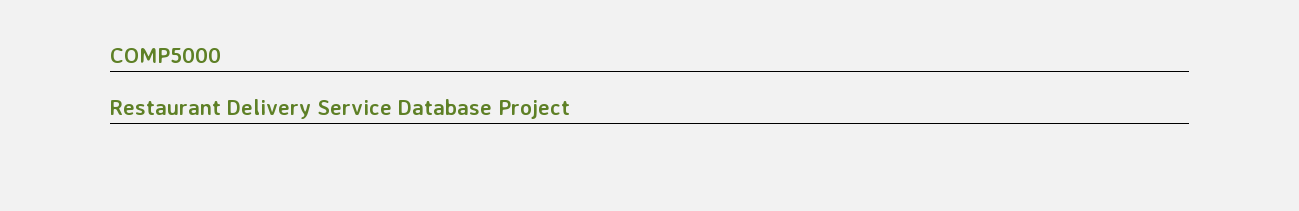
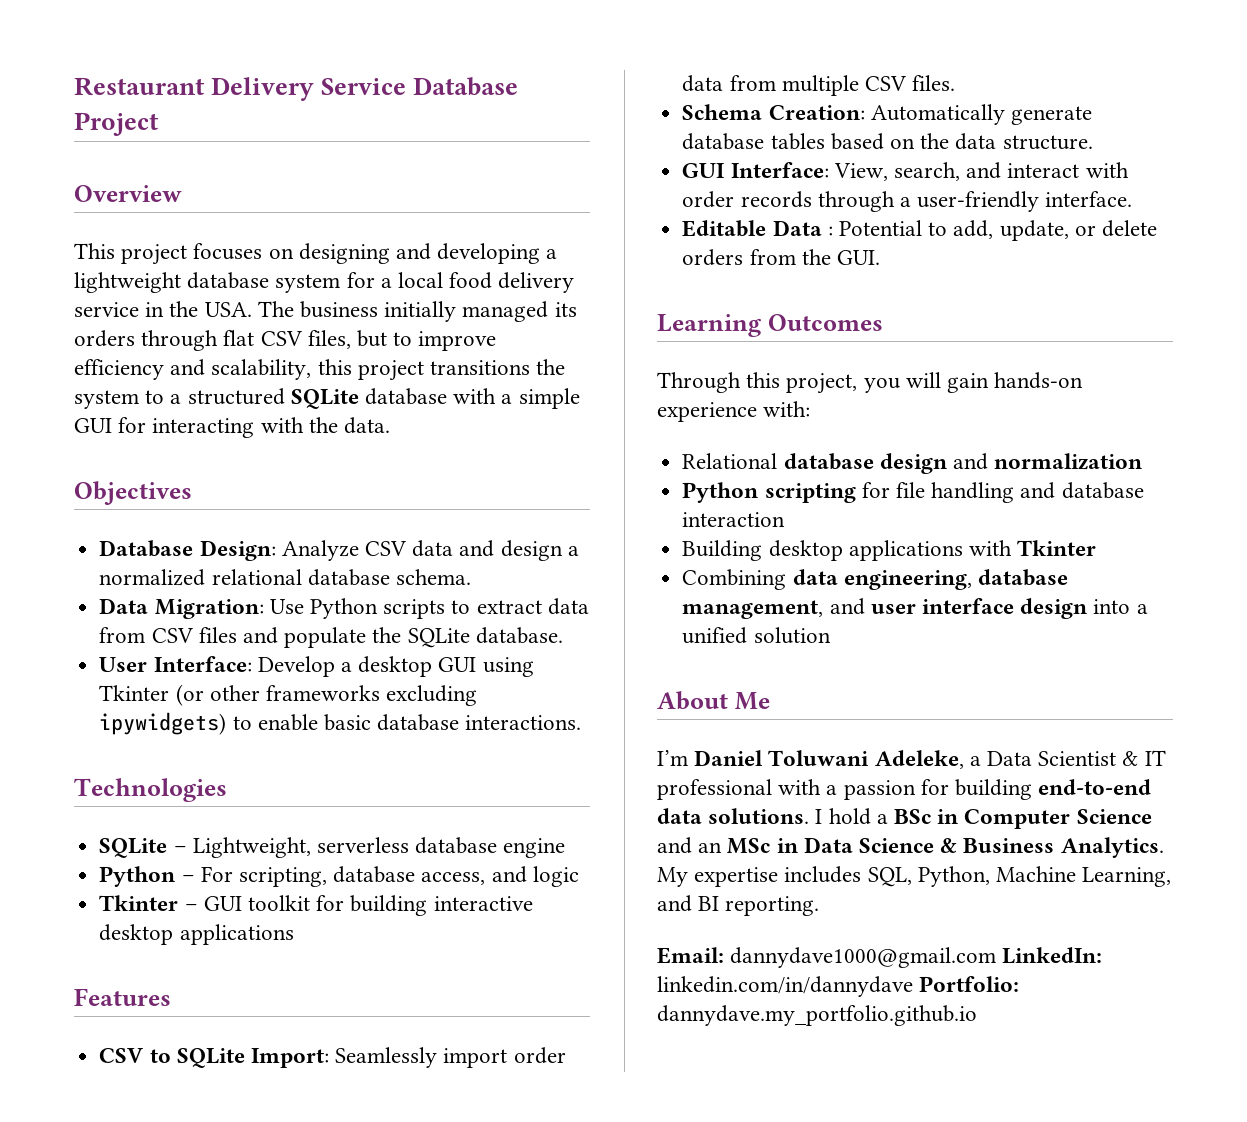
- COMP5000
+ Overview
+ This project focuses on designing and developing a lightweight database system for a local food delivery service in the USA. The business initially managed its orders through flat CSV files, but to improve efficiency and scalability, this project transitions the system to a structured SQLite database with a simple GUI for interacting with the data.
+ Objectives
+ Database Design: Analyze CSV data and design a normalized relational database schema.
+ Data Migration: Use Python scripts to extract data from CSV files and populate the SQLite database.
+ User Interface: Develop a desktop GUI using Tkinter (or other frameworks excluding ipywidgets) to enable basic database interactions.
+ Technologies
+ SQLite – Lightweight, serverless database engine
+ Python – For scripting, database access, and logic
+ Tkinter – GUI toolkit for building interactive desktop applications
+ Features
+ CSV to SQLite Import: Seamlessly import order data from multiple CSV files.
+ Schema Creation: Automatically generate database tables based on the data structure.
+ GUI Interface: View, search, and interact with order records through a user-friendly interface.
+ Editable Data : Potential to add, update, or delete orders from the GUI.
+ Learning Outcomes
+ Through this project, you will gain hands-on experience with:
+ Relational database design and normalization
+ Python scripting for file handling and database interaction
+ Building desktop applications with Tkinter
+ Combining data engineering, database management, and user interface design into a unified solution
+ About Me
+ I’m Daniel Toluwani Adeleke, a Data Scientist & IT professional with a passion for building end-to-end data solutions. I hold a BSc in Computer Science and an MSc in Data Science & Business Analytics. My expertise includes SQL, Python, Machine Learning, and BI reporting.
+ Email: dannydave1000@gmail.com LinkedIn: linkedin.com/in/dannydave Portfolio: dannydave.my_portfolio.github.io

